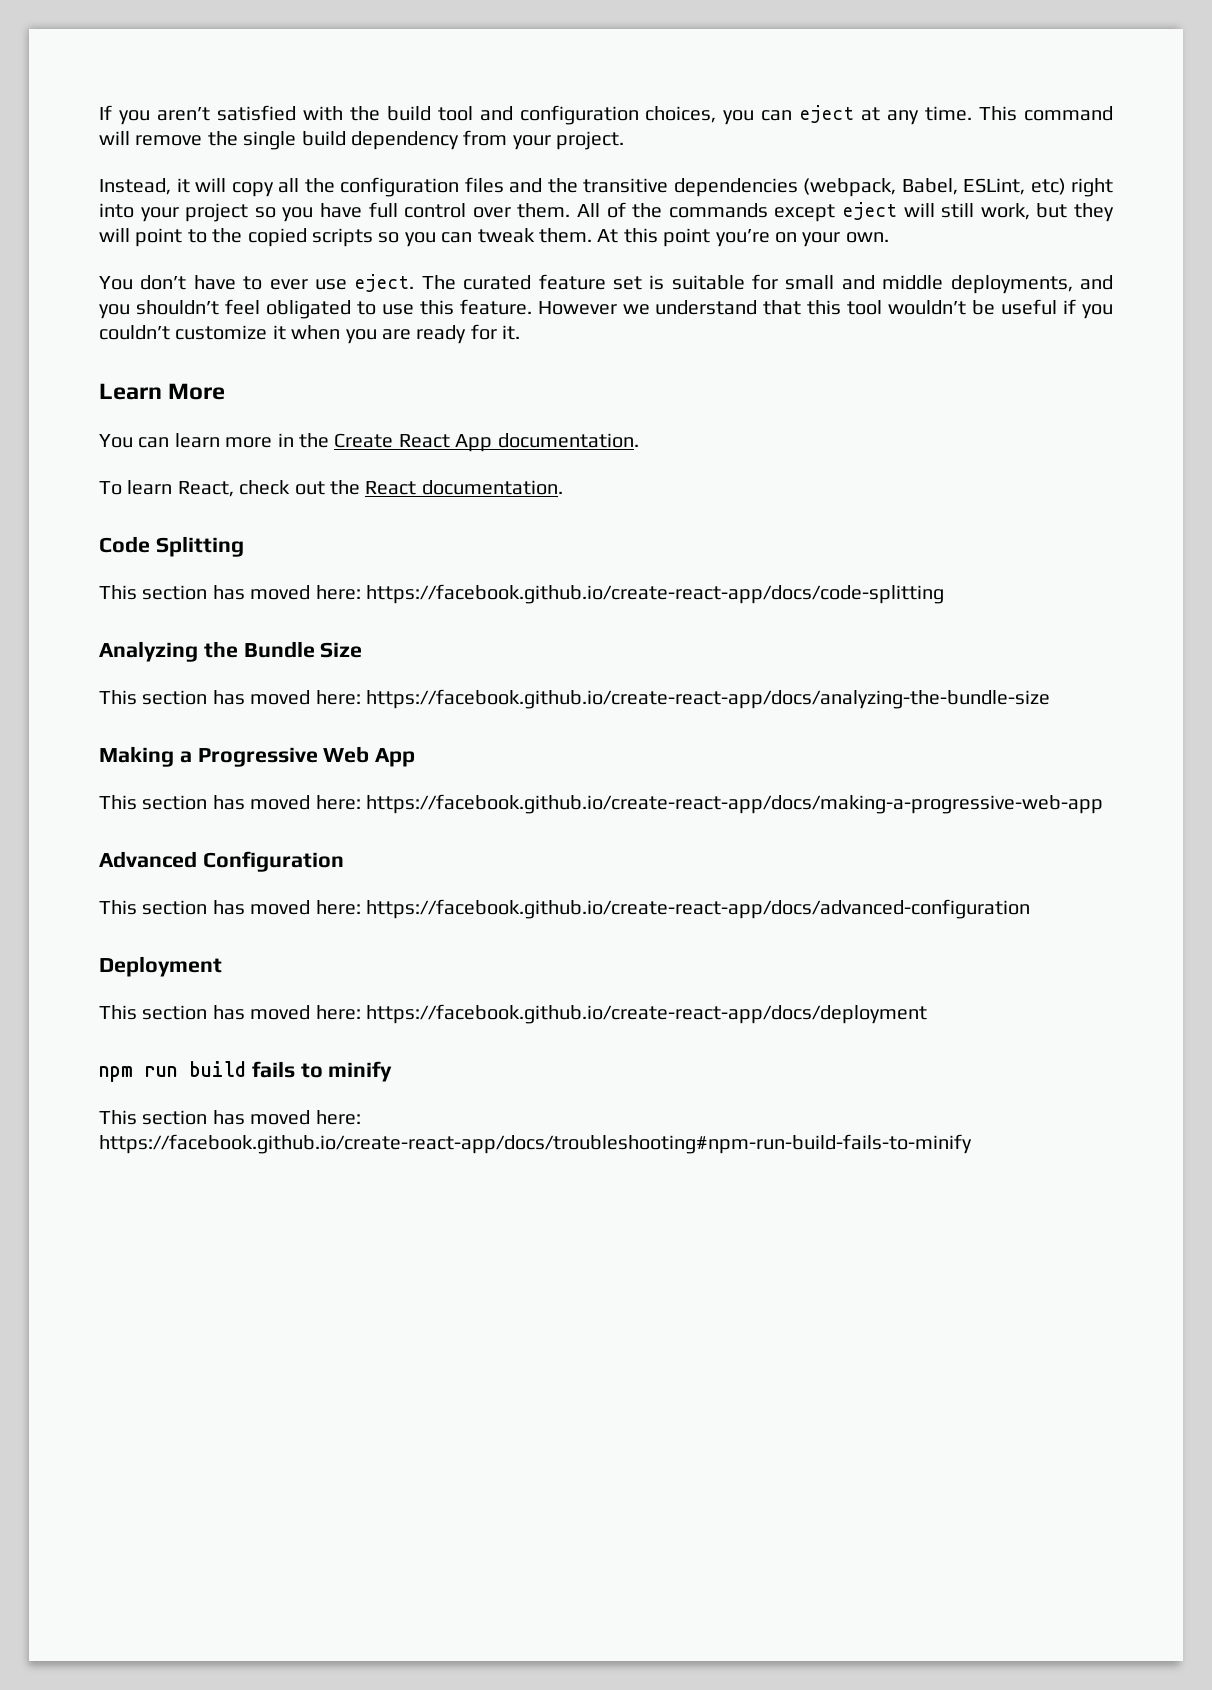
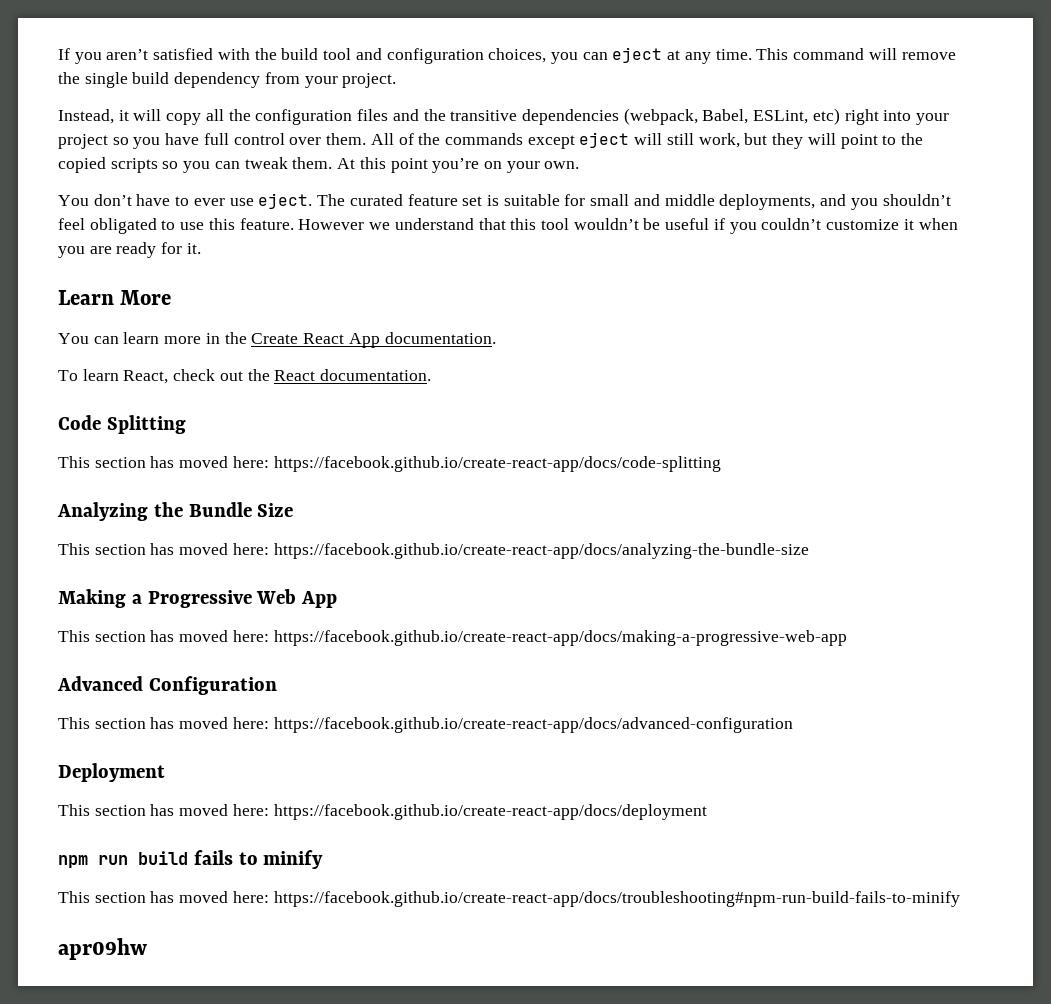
+ apr09hw

